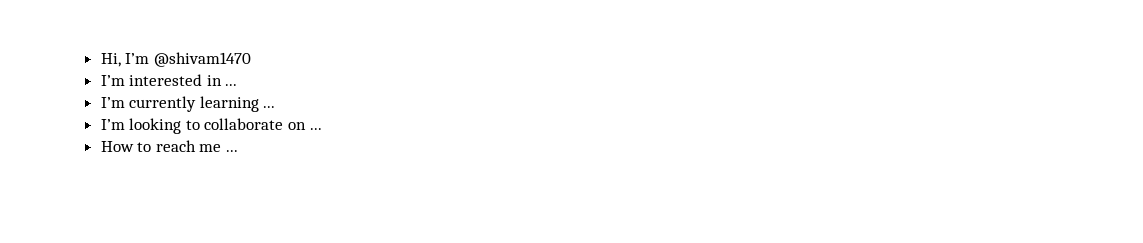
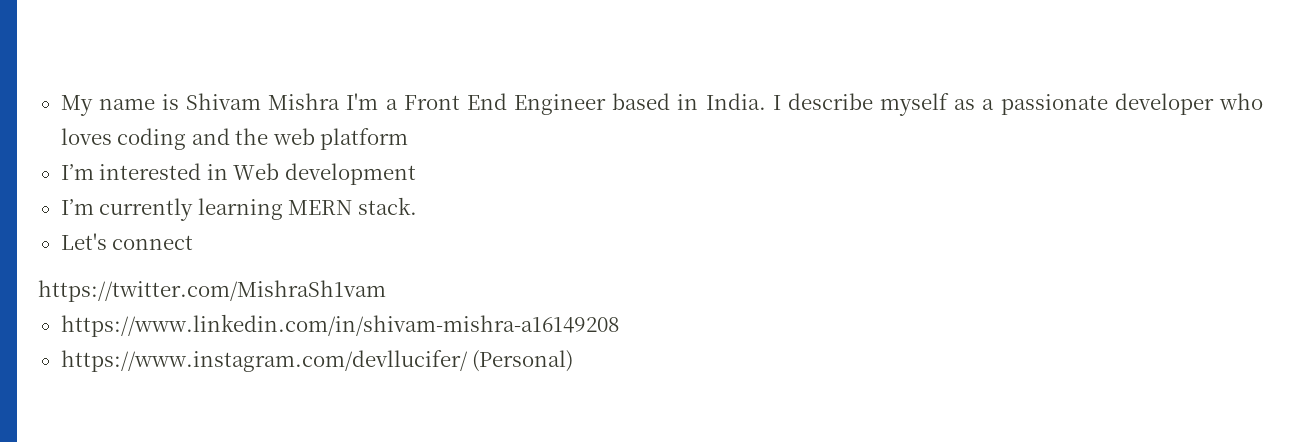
- Hi, I’m @shivam1470
+ My name is Shivam Mishra I'm a Front End Engineer based in India. I describe myself as a passionate developer who loves coding and the web platform
- I’m interested in ...
+ I’m interested in Web development
- I’m currently learning ...
- I’m looking to collaborate on ...
- How to reach me ...
+ I’m currently learning MERN stack.
+ Let's connect
+ https://twitter.com/MishraSh1vam
+ https://www.linkedin.com/in/shivam-mishra-a16149208
+ https://www.instagram.com/devllucifer/ (Personal)

